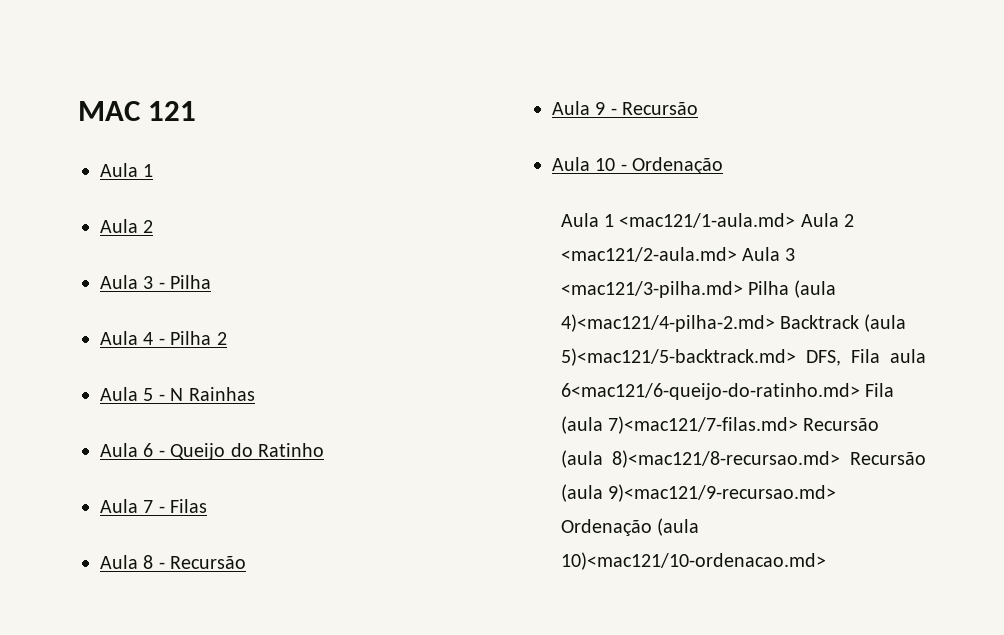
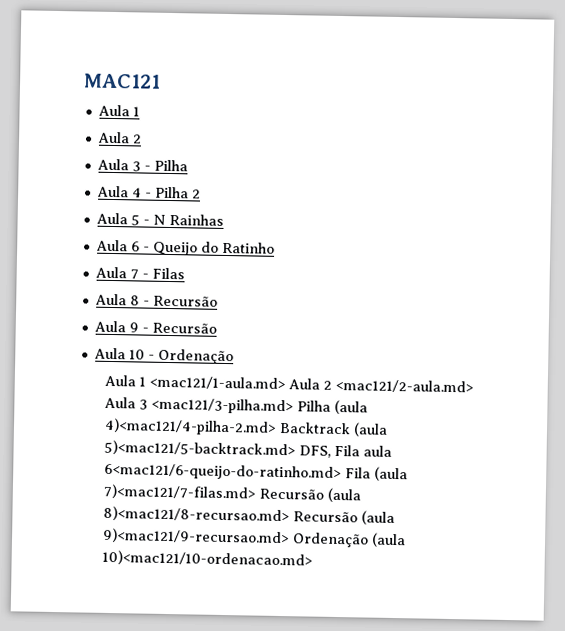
- MAC 121
+ MAC121

